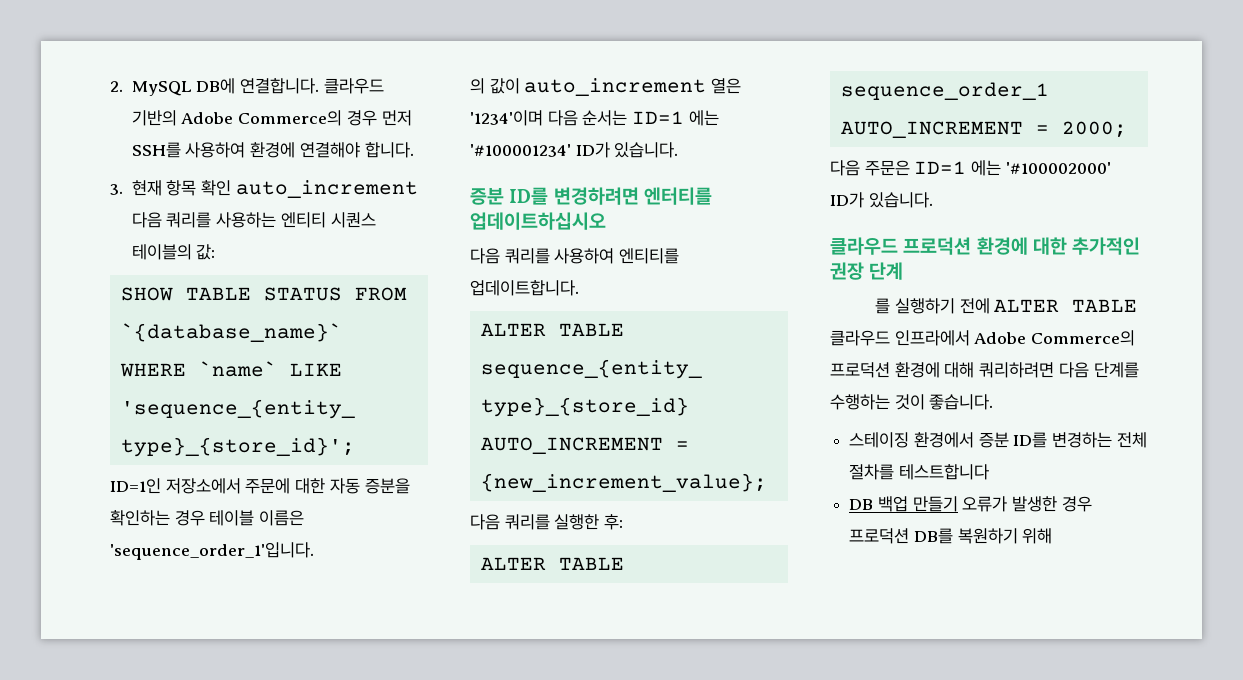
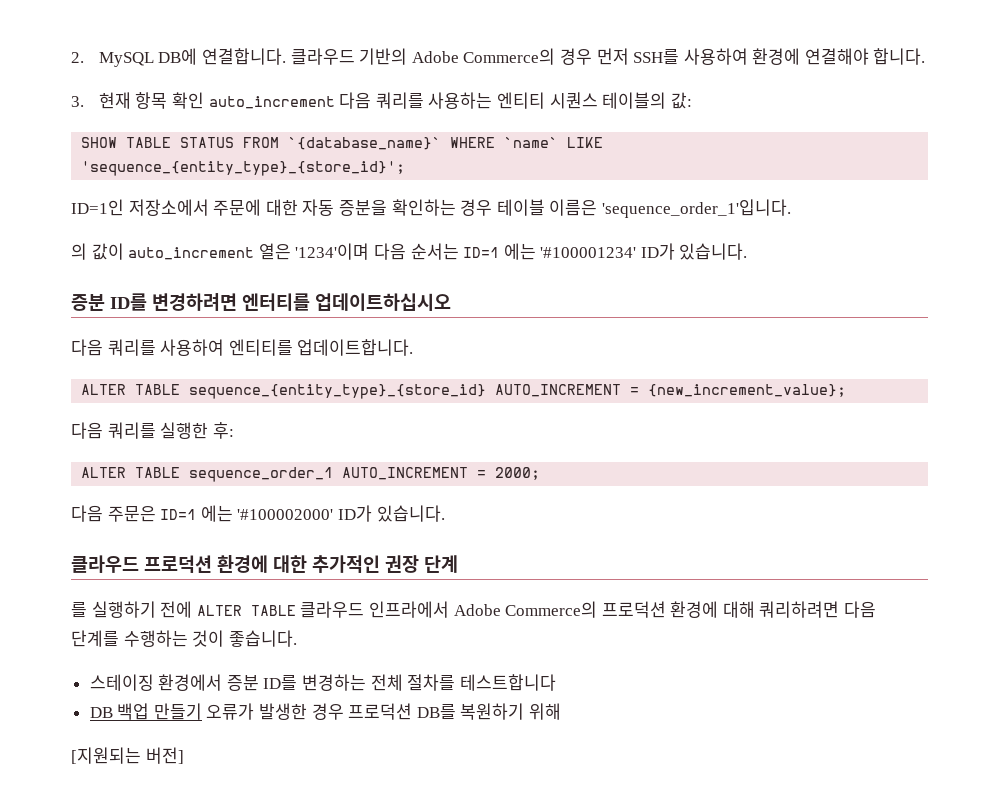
+ [지원되는 버전]

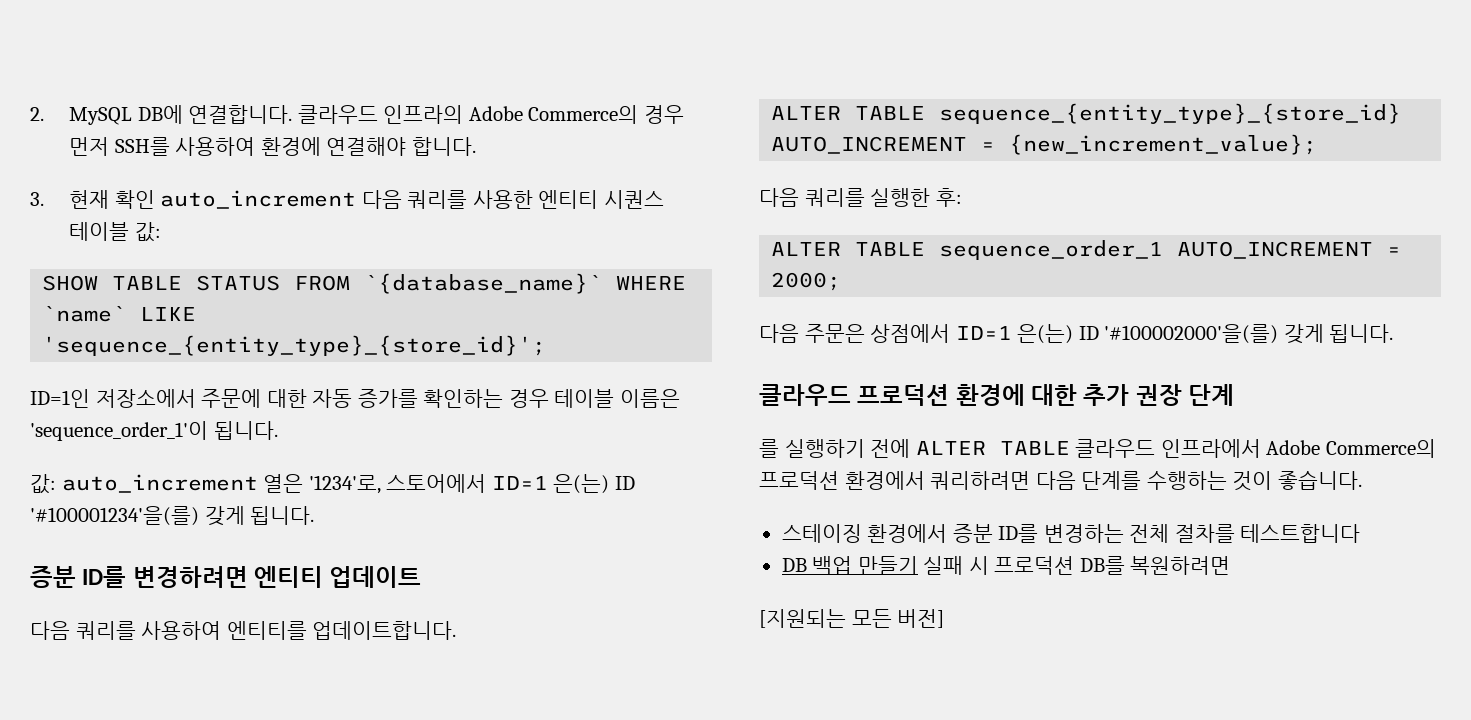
- 클라우드 기반의 Adobe Commerce의 경우 먼저 SSH를 사용하여 환경에 연결해야 합니다.
+ 클라우드 인프라의 Adobe Commerce의 경우 먼저 SSH를 사용하여 환경에 연결해야 합니다.
- 3. 현재 항목 확인 auto_increment 다음 쿼리를 사용하는 엔티티 시퀀스 테이블의 값:
+ 3. 현재 확인 auto_increment 다음 쿼리를 사용한 엔티티 시퀀스 테이블 값:
- ID=1인 저장소에서 주문에 대한 자동 증분을 확인하는 경우 테이블 이름은 'sequence_order_1'입니다.
- 의 값이 auto_increment 열은 '1234'이며 다음 순서는 ID=1 에는 '#100001234' ID가 있습니다.
+ ID=1인 저장소에서 주문에 대한 자동 증가를 확인하는 경우 테이블 이름은 'sequence_order_1'이 됩니다.
+ 값: auto_increment 열은 '1234'로, 스토어에서 ID=1 은(는) ID '#100001234'을(를) 갖게 됩니다.
- 증분 ID를 변경하려면 엔터티를 업데이트하십시오
+ 증분 ID를 변경하려면 엔티티 업데이트
- 다음 주문은 ID=1 에는 '#100002000' ID가 있습니다.
+ 다음 주문은 상점에서 ID=1 은(는) ID '#100002000'을(를) 갖게 됩니다.
- 클라우드 프로덕션 환경에 대한 추가적인 권장 단계
+ 클라우드 프로덕션 환경에 대한 추가 권장 단계
- 를 실행하기 전에 ALTER TABLE 클라우드 인프라에서 Adobe Commerce의 프로덕션 환경에 대해 쿼리하려면 다음 단계를 수행하는 것이 좋습니다.
+ 를 실행하기 전에 ALTER TABLE 클라우드 인프라에서 Adobe Commerce의 프로덕션 환경에서 쿼리하려면 다음 단계를 수행하는 것이 좋습니다.
- DB 백업 만들기 오류가 발생한 경우 프로덕션 DB를 복원하기 위해
+ DB 백업 만들기 실패 시 프로덕션 DB를 복원하려면
- [지원되는 버전]
+ [지원되는 모든 버전]

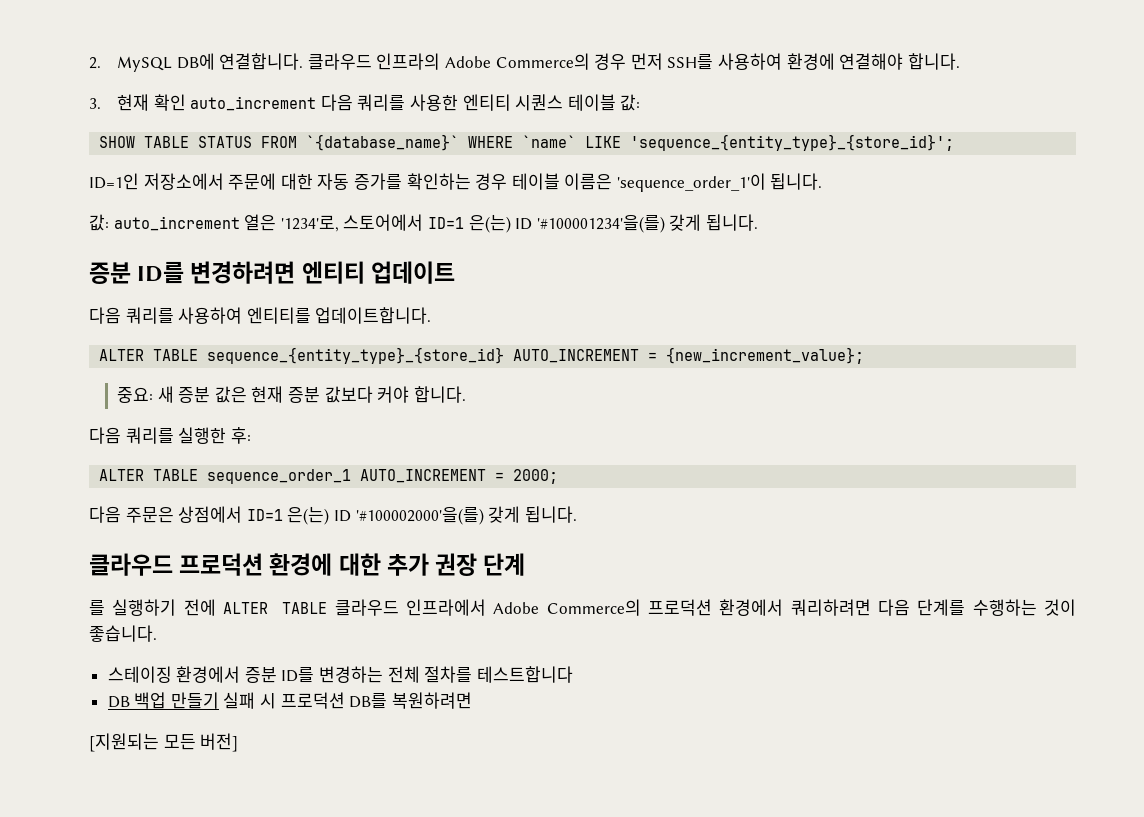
+ 중요: 새 증분 값은 현재 증분 값보다 커야 합니다.

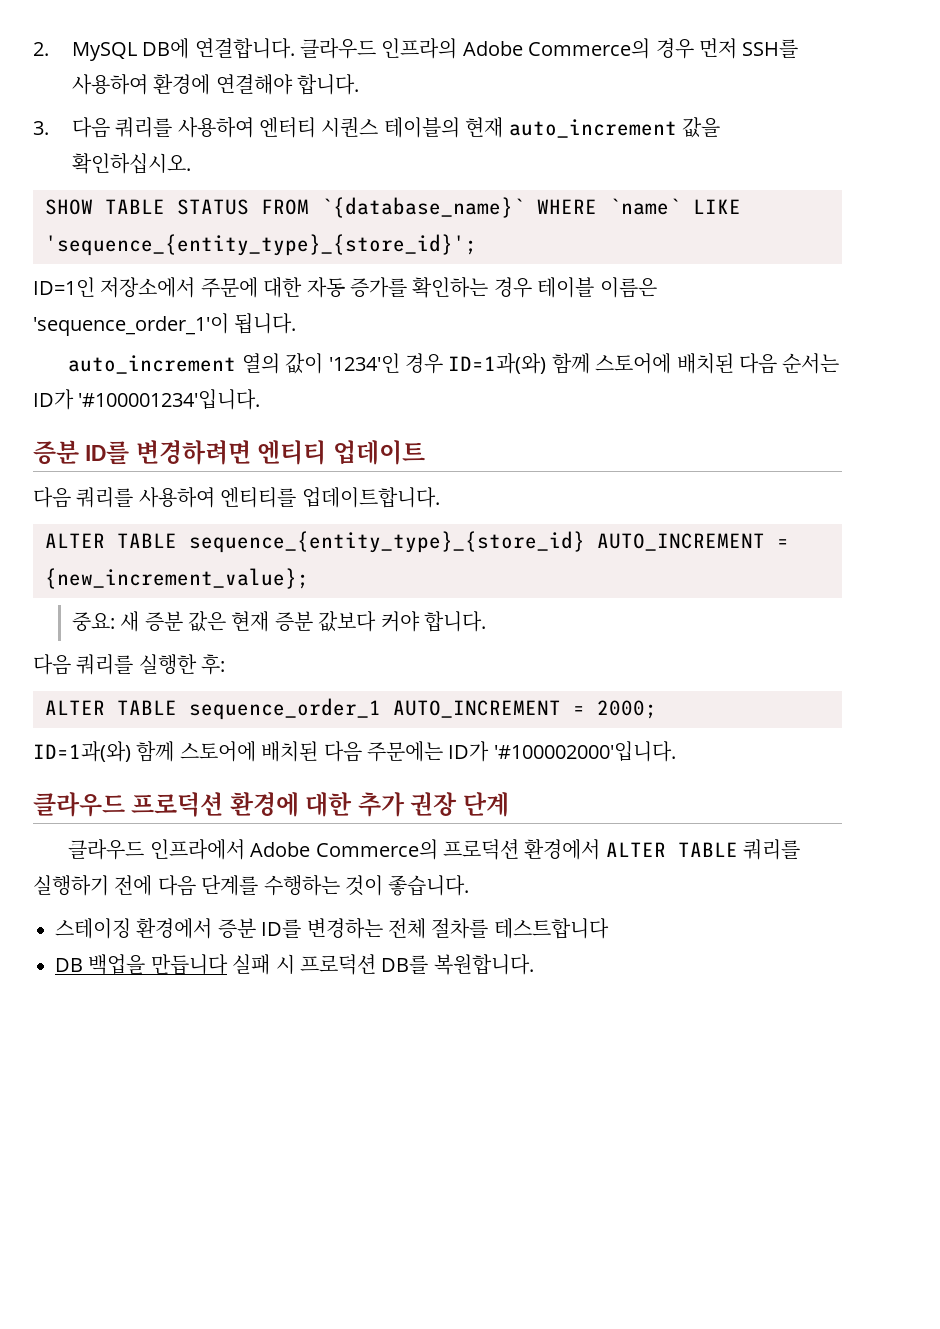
- 3. 현재 확인 auto_increment 다음 쿼리를 사용한 엔티티 시퀀스 테이블 값:
+ 3. 다음 쿼리를 사용하여 엔터티 시퀀스 테이블의 현재 auto_increment 값을 확인하십시오.
- 값: auto_increment 열은 '1234'로, 스토어에서 ID=1 은(는) ID '#100001234'을(를) 갖게 됩니다.
+ auto_increment 열의 값이 '1234'인 경우 ID=1과(와) 함께 스토어에 배치된 다음 순서는 ID가 '#100001234'입니다.
- 다음 주문은 상점에서 ID=1 은(는) ID '#100002000'을(를) 갖게 됩니다.
+ ID=1과(와) 함께 스토어에 배치된 다음 주문에는 ID가 '#100002000'입니다.
- 를 실행하기 전에 ALTER TABLE 클라우드 인프라에서 Adobe Commerce의 프로덕션 환경에서 쿼리하려면 다음 단계를 수행하는 것이 좋습니다.
+ 클라우드 인프라에서 Adobe Commerce의 프로덕션 환경에서 ALTER TABLE 쿼리를 실행하기 전에 다음 단계를 수행하는 것이 좋습니다.
- DB 백업 만들기 실패 시 프로덕션 DB를 복원하려면
- [지원되는 모든 버전]
+ DB 백업을 만듭니다 실패 시 프로덕션 DB를 복원합니다.

